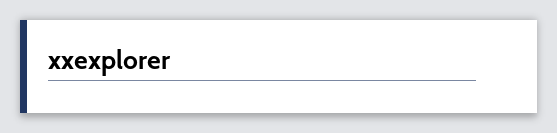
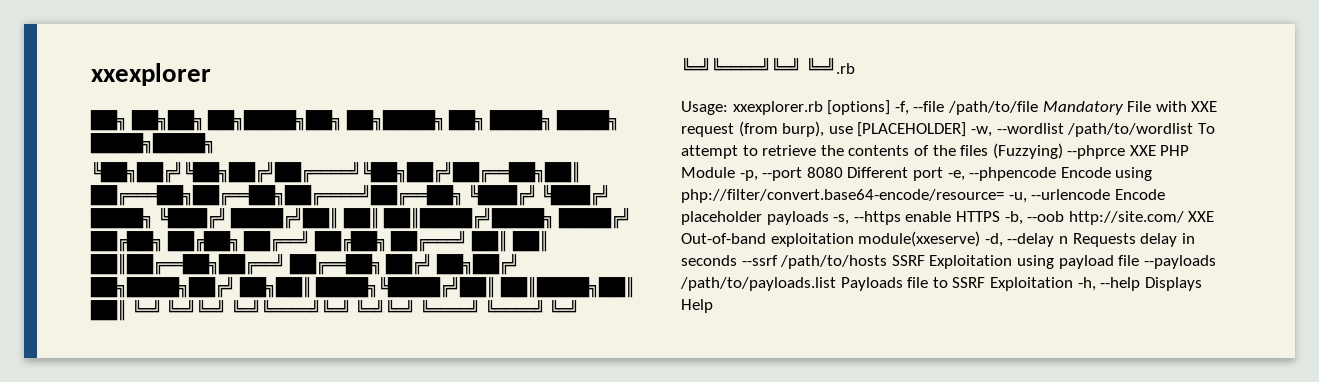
+ ██╗ ██╗██╗ ██╗████╗██╗ ██╗████╗ ██╗ ████╗ ████╗ ████╗████╗
+ ╚██╗██╔╝╚██╗██╔╝██╔════╝╚██╗██╔╝██╔══██╗██║ ██╔═══██╗██╔══██╗██╔════╝██╔══██╗ ╚███╔╝ ╚███╔╝ ████╗ ╚███╔╝ ████╔╝██║ ██║ ██║████╔╝████╗ ████╔╝ ██╔██╗ ██╔██╗ ██╔══╝ ██╔██╗ ██╔═══╝ ██║ ██║ ██║██╔══██╗██╔══╝ ██╔══██╗ ██╔╝ ██╗██╔╝ ██╗████╗██╔╝ ██╗██║ ████╗╚████╔╝██║ ██║████╗██║ ██║ ╚═╝ ╚═╝╚═╝ ╚═╝╚════╝╚═╝ ╚═╝╚═╝ ╚════╝ ╚════╝ ╚═╝ ╚═╝╚════╝╚═╝ ╚═╝.rb
+ Usage: xxexplorer.rb [options] -f, --file /path/to/file Mandatory File with XXE request (from burp), use [PLACEHOLDER] -w, --wordlist /path/to/wordlist To attempt to retrieve the contents of the files (Fuzzying) --phprce XXE PHP Module -p, --port 8080 Different port -e, --phpencode Encode using php://filter/convert.base64-encode/resource= -u, --urlencode Encode placeholder payloads -s, --https enable HTTPS -b, --oob http://site.com/ XXE Out-of-band exploitation module(xxeserve) -d, --delay n Requests delay in seconds --ssrf /path/to/hosts SSRF Exploitation using payload file --payloads /path/to/payloads.list Payloads file to SSRF Exploitation -h, --help Displays Help

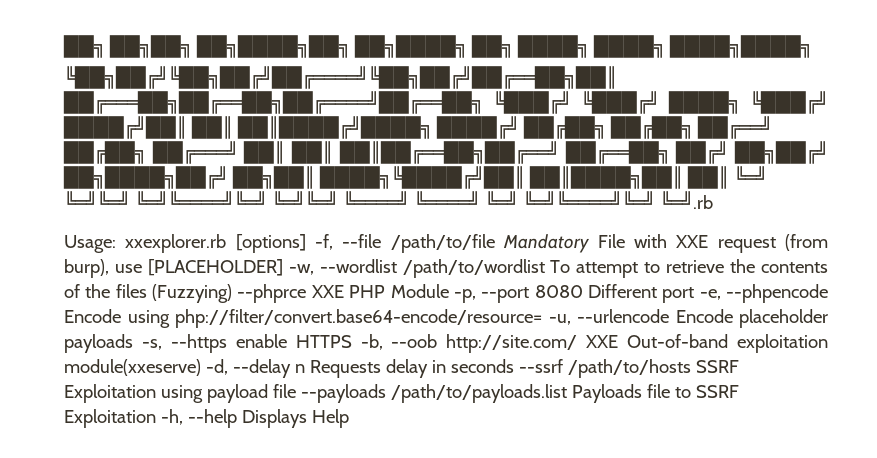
- xxexplorer

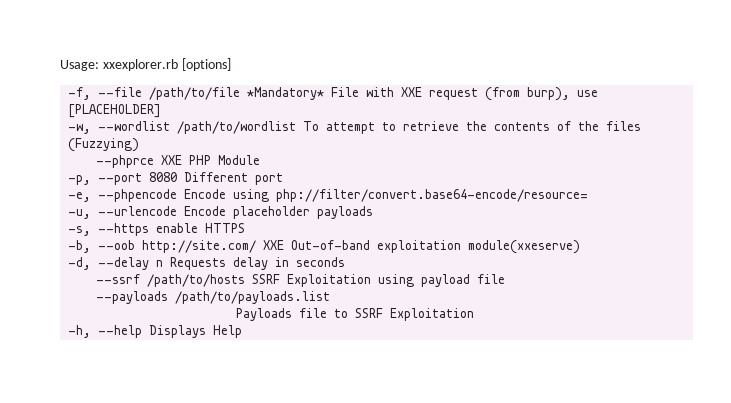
- ██╗ ██╗██╗ ██╗████╗██╗ ██╗████╗ ██╗ ████╗ ████╗ ████╗████╗
- ╚██╗██╔╝╚██╗██╔╝██╔════╝╚██╗██╔╝██╔══██╗██║ ██╔═══██╗██╔══██╗██╔════╝██╔══██╗ ╚███╔╝ ╚███╔╝ ████╗ ╚███╔╝ ████╔╝██║ ██║ ██║████╔╝████╗ ████╔╝ ██╔██╗ ██╔██╗ ██╔══╝ ██╔██╗ ██╔═══╝ ██║ ██║ ██║██╔══██╗██╔══╝ ██╔══██╗ ██╔╝ ██╗██╔╝ ██╗████╗██╔╝ ██╗██║ ████╗╚████╔╝██║ ██║████╗██║ ██║ ╚═╝ ╚═╝╚═╝ ╚═╝╚════╝╚═╝ ╚═╝╚═╝ ╚════╝ ╚════╝ ╚═╝ ╚═╝╚════╝╚═╝ ╚═╝.rb
- xxexplorer.rb [options] -f, --file /path/to/file Mandatory File with XXE request (from burp), use [PLACEHOLDER] -w, --wordlist /path/to/wordlist To attempt to retrieve the contents of the files (Fuzzying) --phprce XXE PHP Module -p, --port 8080 Different port -e, --phpencode Encode using php://filter/convert.base64-encode/resource= -u, --urlencode Encode placeholder payloads -s, --https enable HTTPS -b, --oob http://site.com/ XXE Out-of-band exploitation module(xxeserve) -d, --delay n Requests delay in seconds --ssrf /path/to/hosts SSRF Exploitation using payload file --payloads /path/to/payloads.list Payloads file to SSRF Exploitation -h, --help Displays Help
+ xxexplorer.rb [options]
+ -f, --file /path/to/file *Mandatory* File with XXE request (from burp), use [PLACEHOLDER]
+ -w, --wordlist /path/to/wordlist To attempt to retrieve the contents of the files (Fuzzying)
+ --phprce XXE PHP Module
+ -p, --port 8080 Different port
+ -e, --phpencode Encode using php://filter/convert.base64-encode/resource=
+ -u, --urlencode Encode placeholder payloads
+ -s, --https enable HTTPS
+ -b, --oob http://site.com/ XXE Out-of-band exploitation module(xxeserve)
+ -d, --delay n Requests delay in seconds
+ --ssrf /path/to/hosts SSRF Exploitation using payload file
+ --payloads /path/to/payloads.list
+ Payloads file to SSRF Exploitation
+ -h, --help Displays Help

